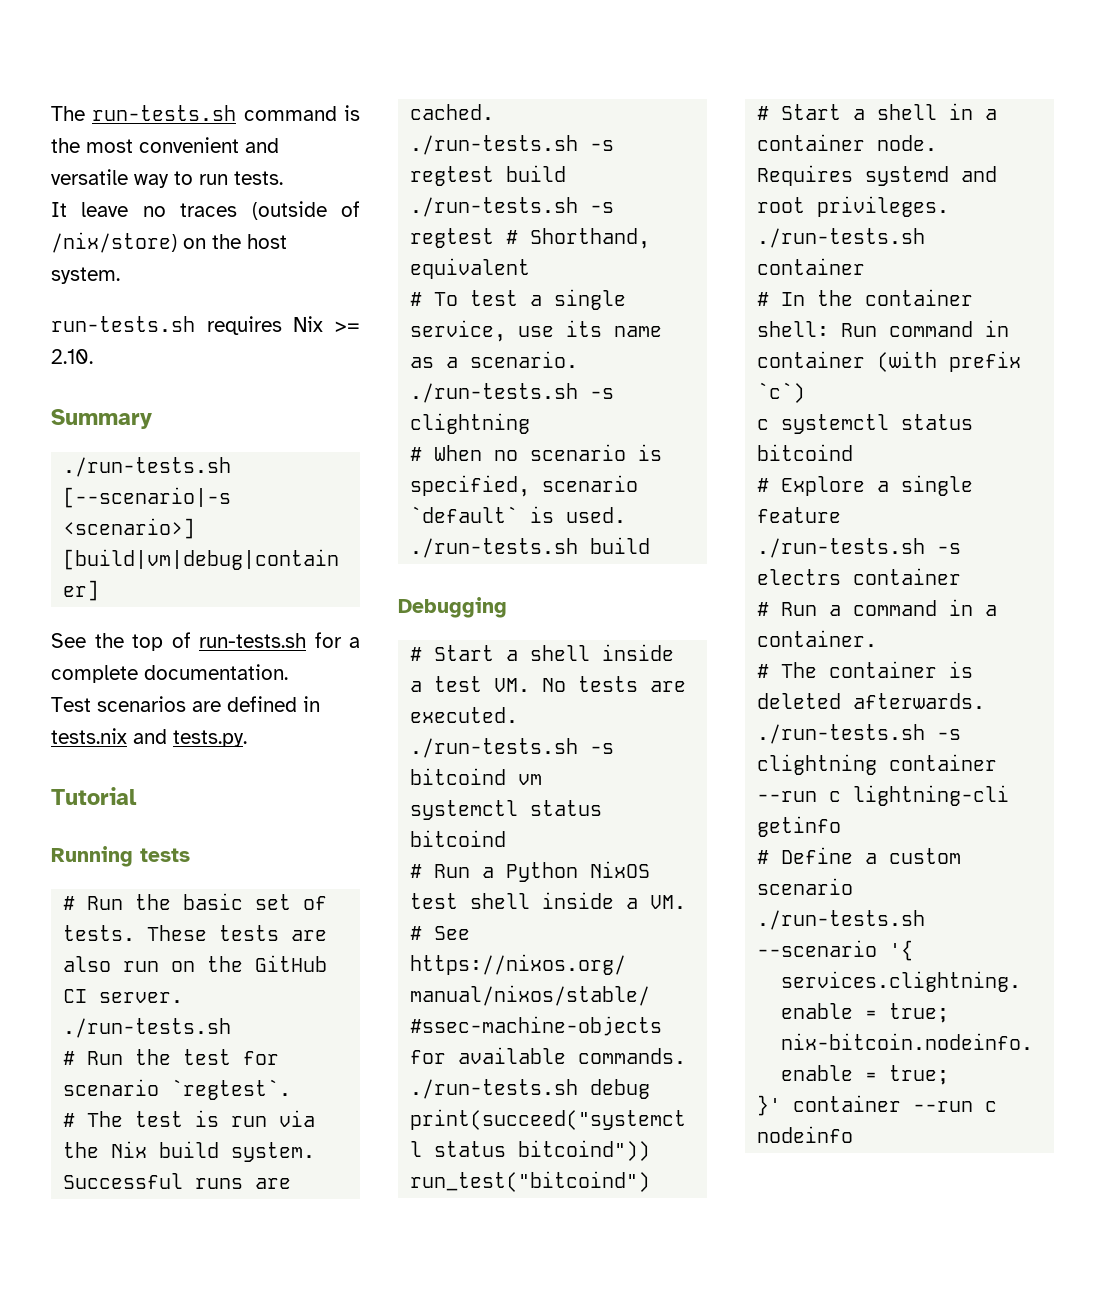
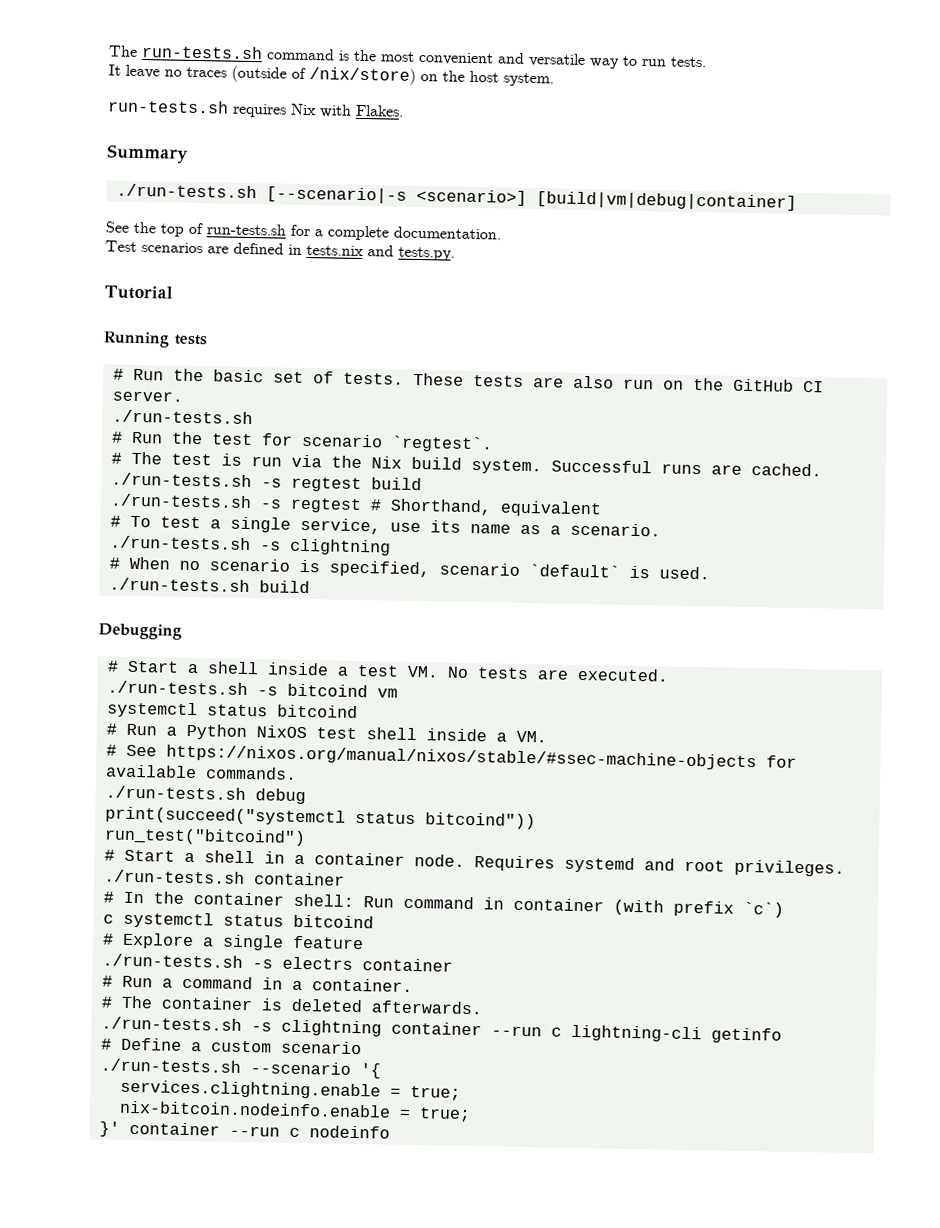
- run-tests.sh requires Nix >= 2.10.
+ run-tests.sh requires Nix with Flakes.

